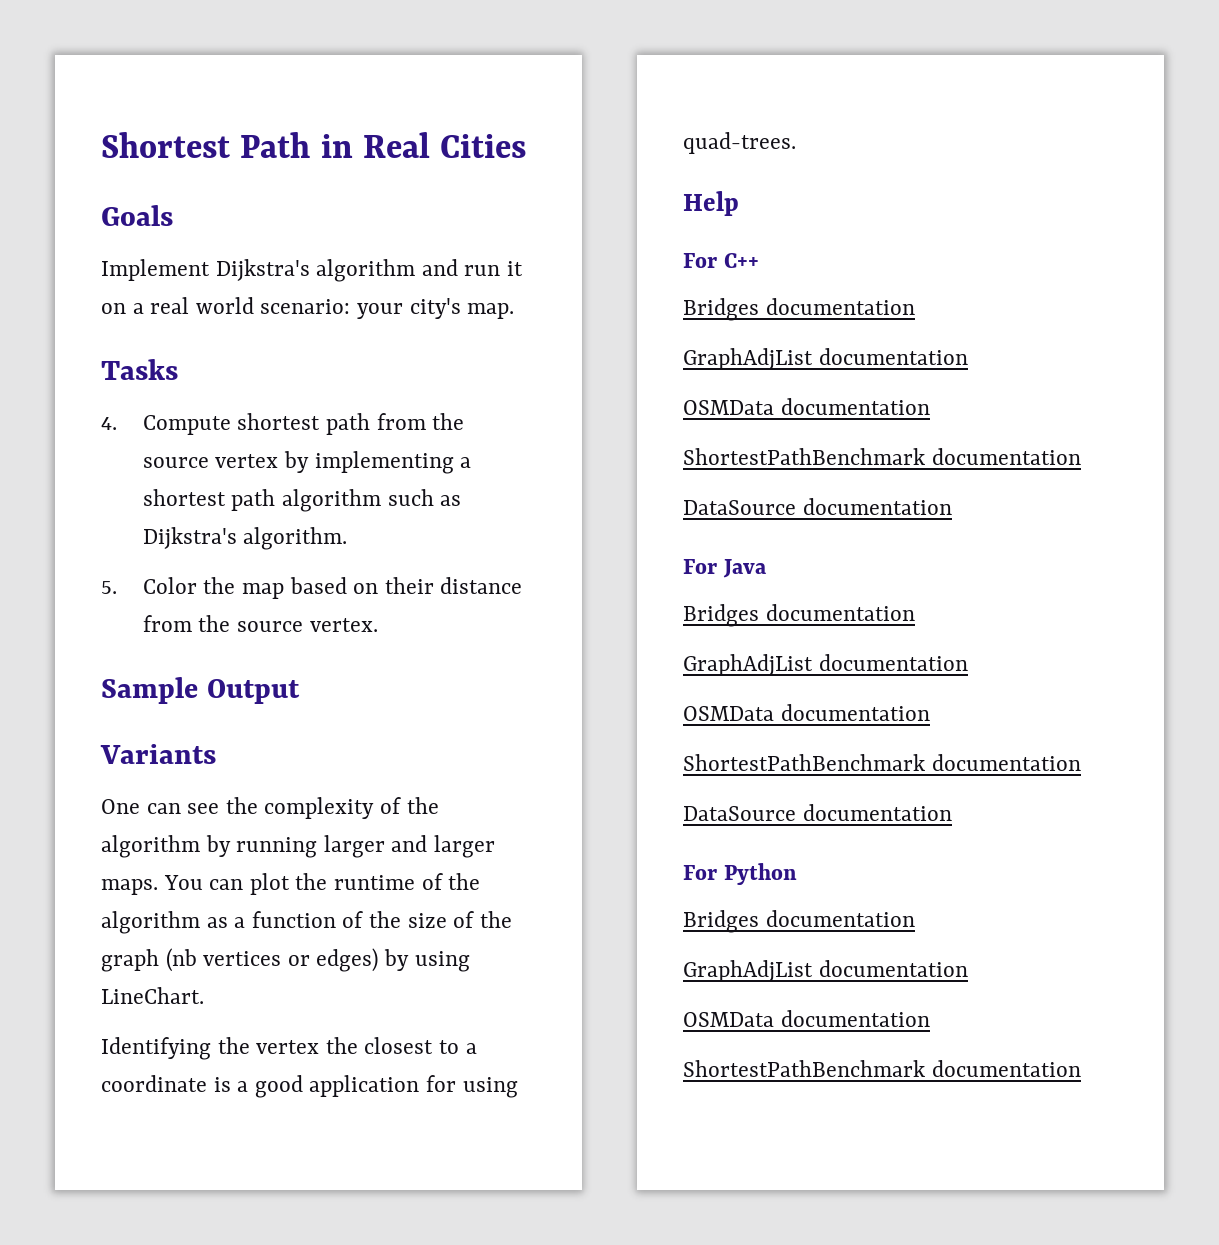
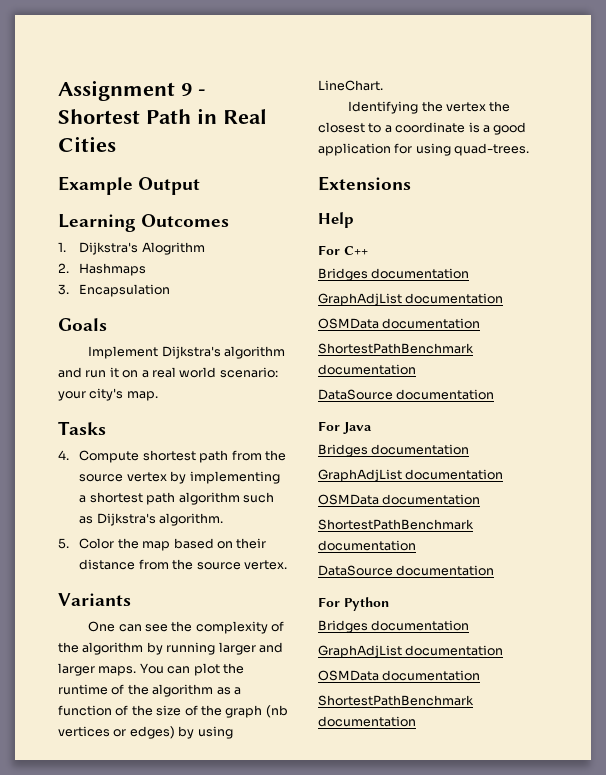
- Shortest Path in Real Cities
+ Assignment 9 - Shortest Path in Real Cities
+ Example Output
+ Learning Outcomes
+ 1. Dijkstra's Alogrithm
+ 2. Hashmaps
+ 3. Encapsulation
- Sample Output
+ Extensions

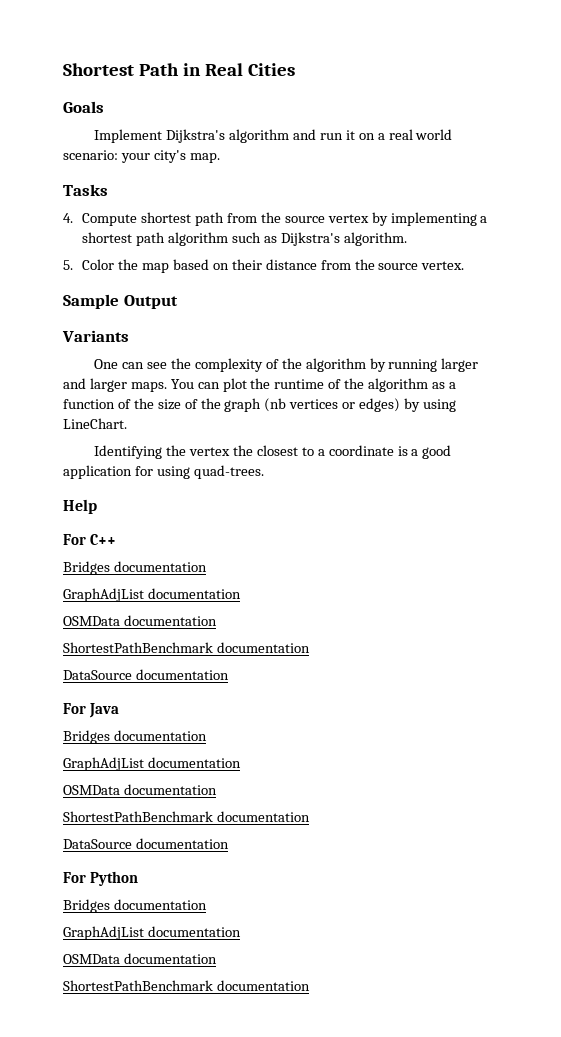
- Assignment 9 - Shortest Path in Real Cities
+ Shortest Path in Real Cities
- Example Output
- Learning Outcomes
- 1. Dijkstra's Alogrithm
- 2. Hashmaps
- 3. Encapsulation
+ Sample Output
- Extensions

